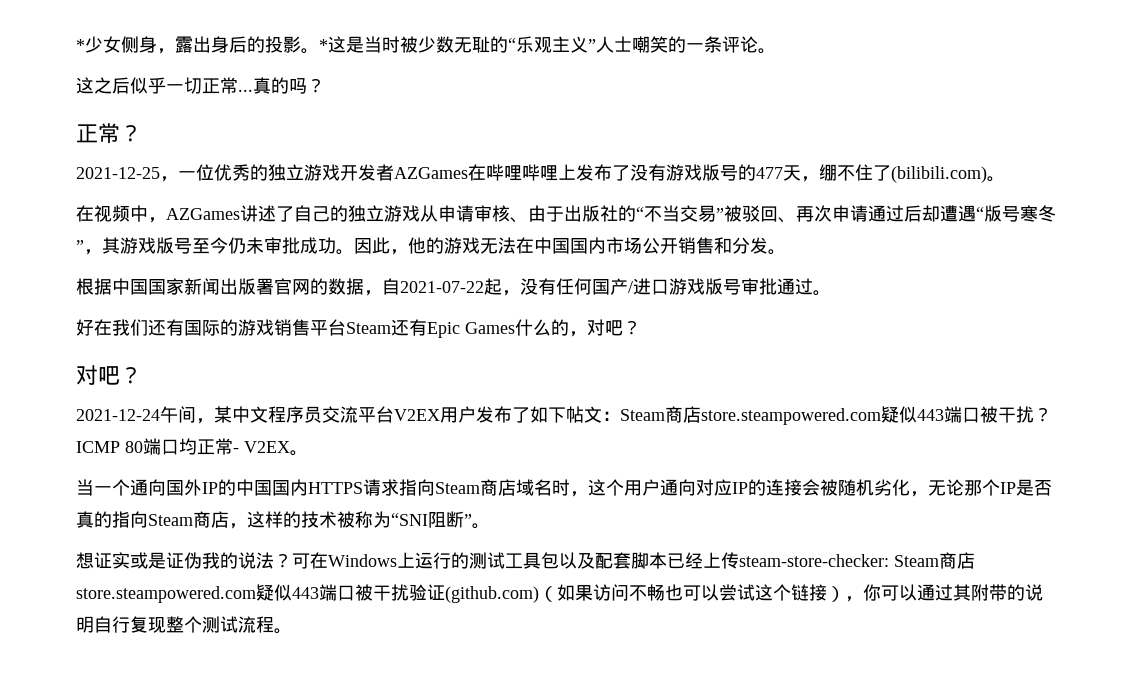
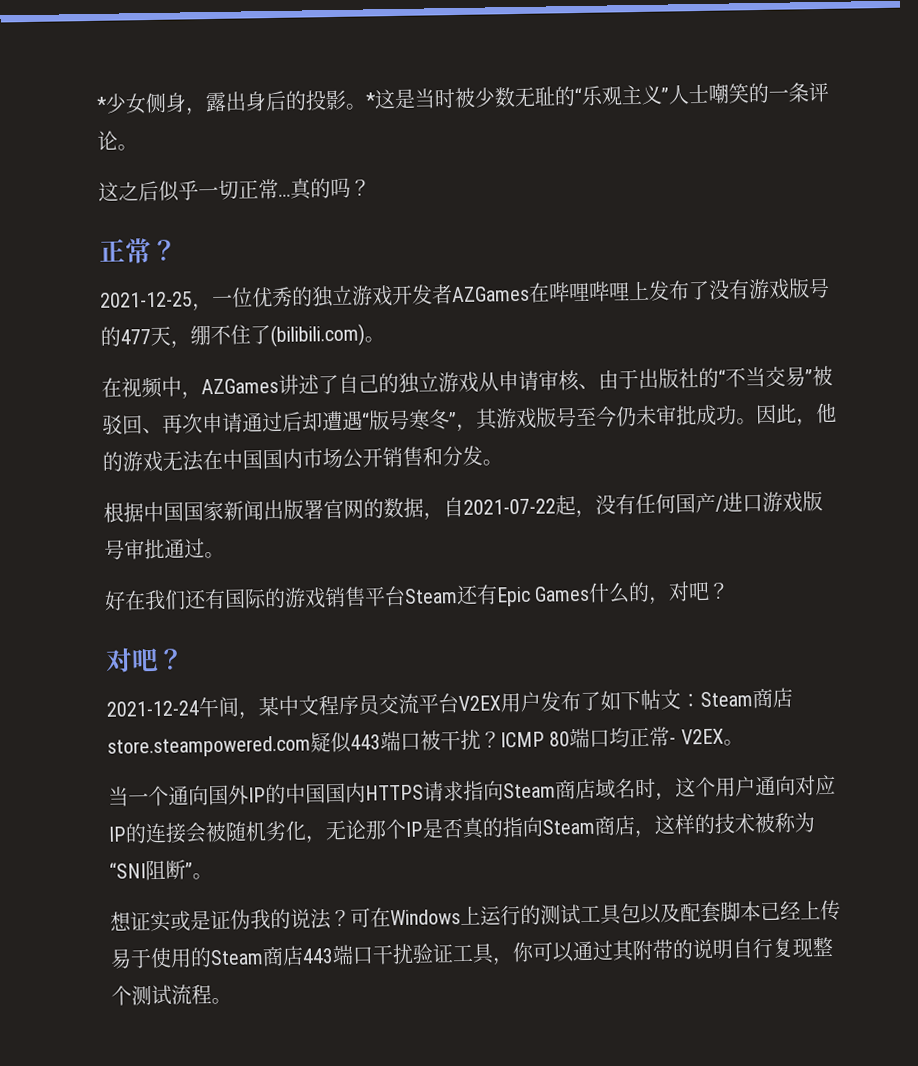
- 可在Windows上运行的测试工具包以及配套脚本已经上传steam-store-checker: Steam商店store.steampowered.com疑似443端口被干扰验证(github.com)（如果访问不畅也可以尝试这个链接），你可以通过其附带的说明自行复现整个测试流程。
+ 可在Windows上运行的测试工具包以及配套脚本已经上传易于使用的Steam商店443端口干扰验证工具，你可以通过其附带的说明自行复现整个测试流程。

